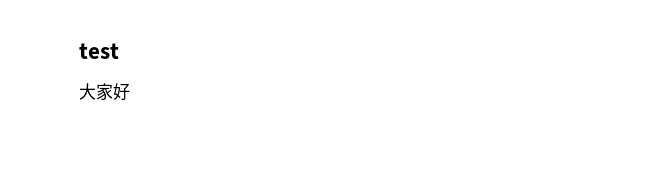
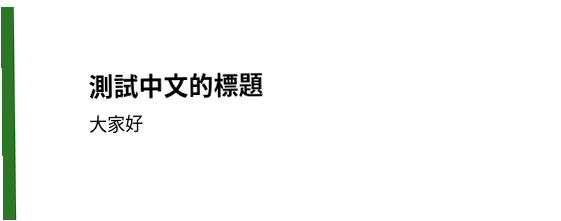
- test
+ 測試中文的標題

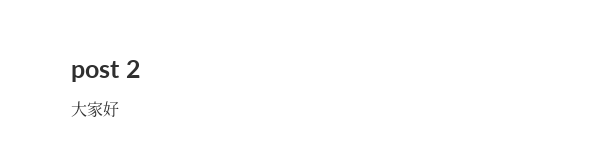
- 測試中文的標題
+ post 2

